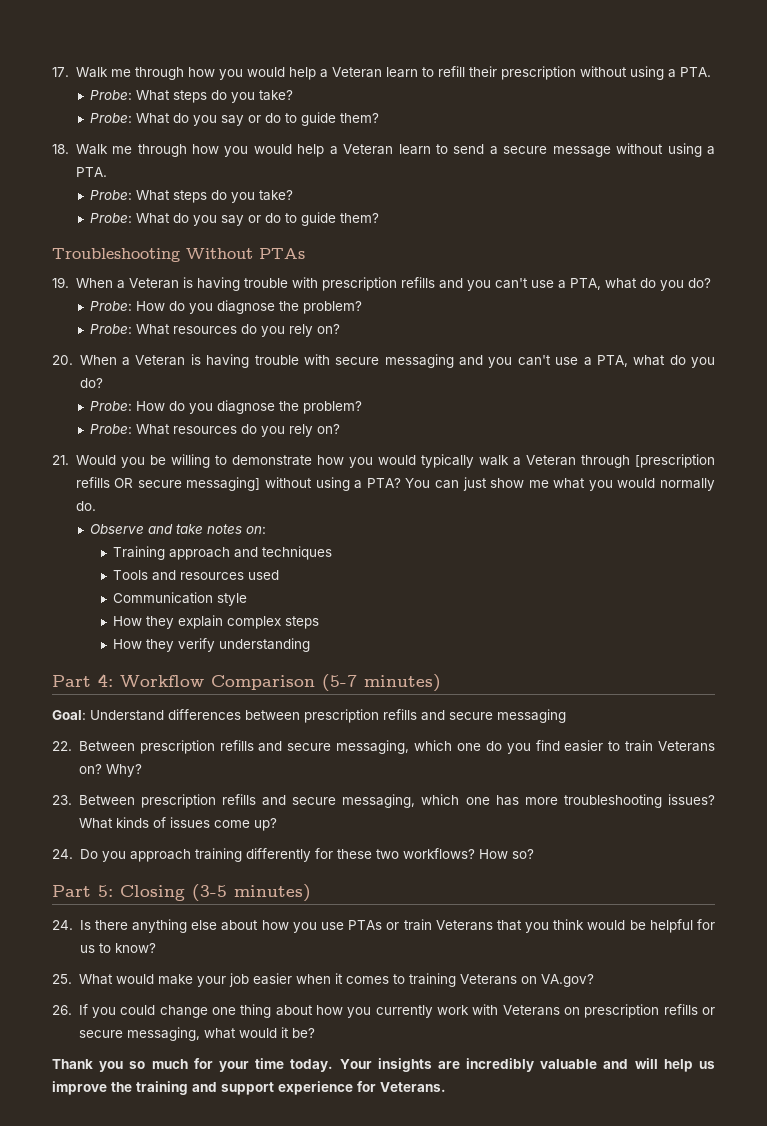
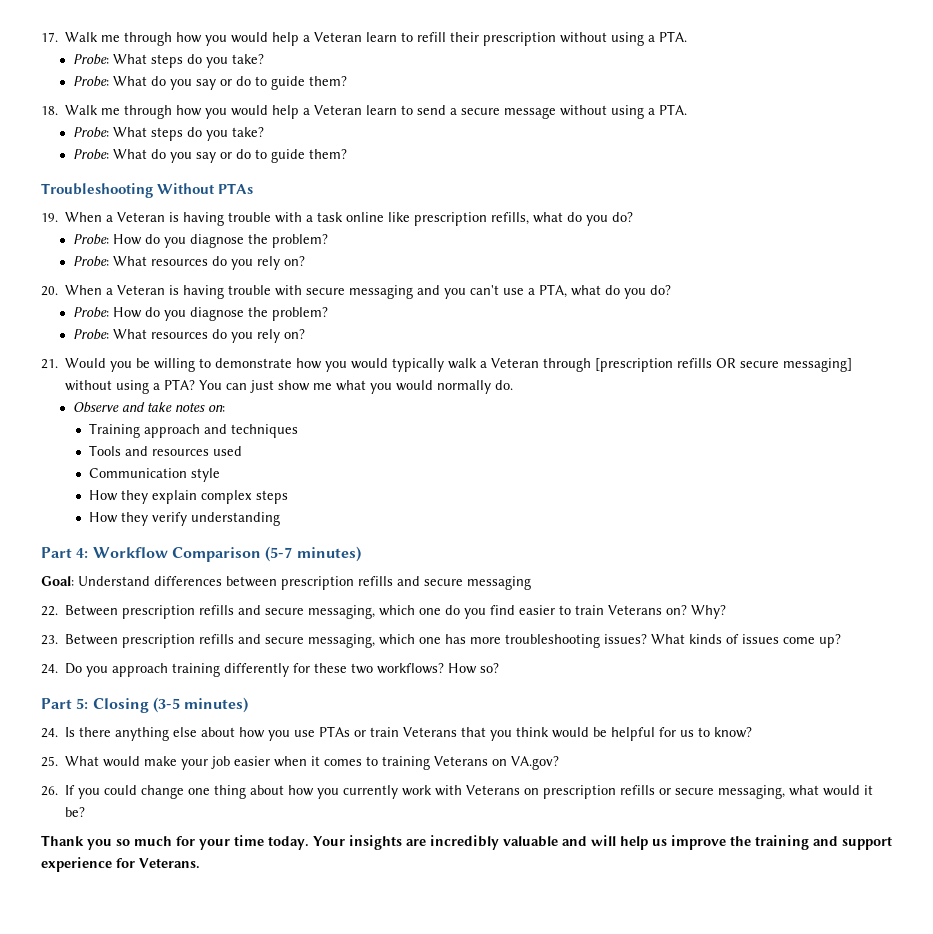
- 19. When a Veteran is having trouble with prescription refills and you can't use a PTA, what do you do?
+ 19. When a Veteran is having trouble with a task online like prescription refills, what do you do?

